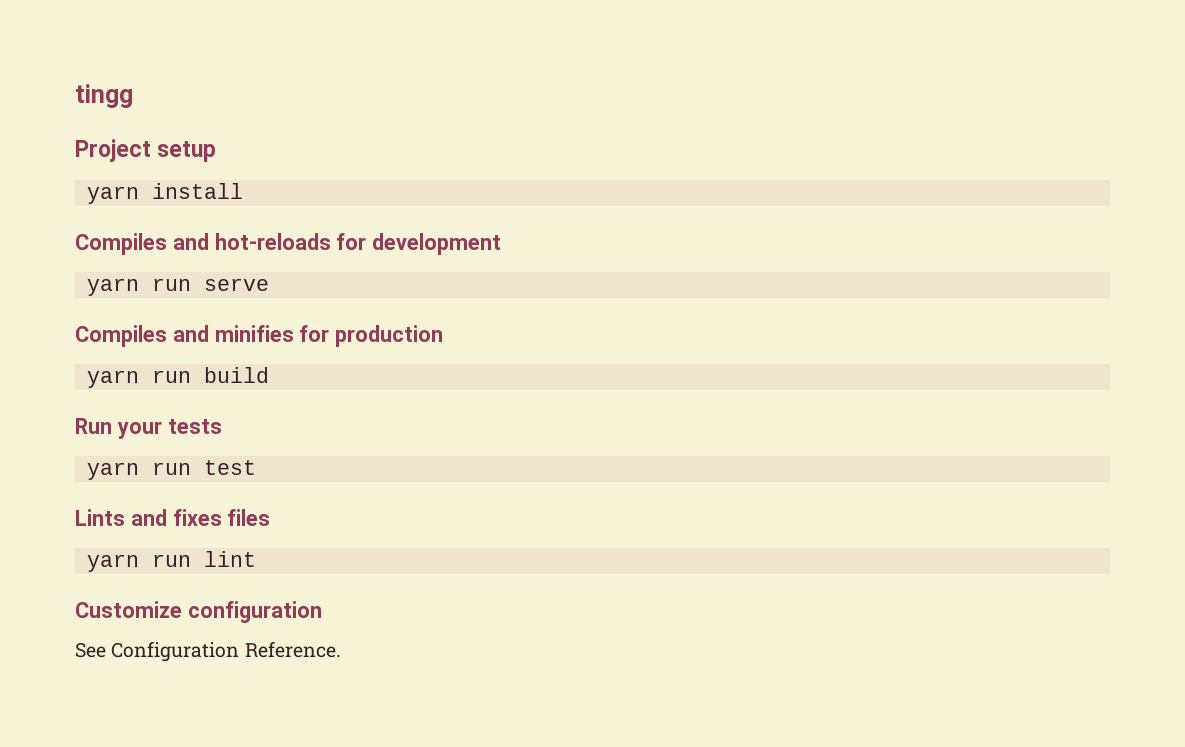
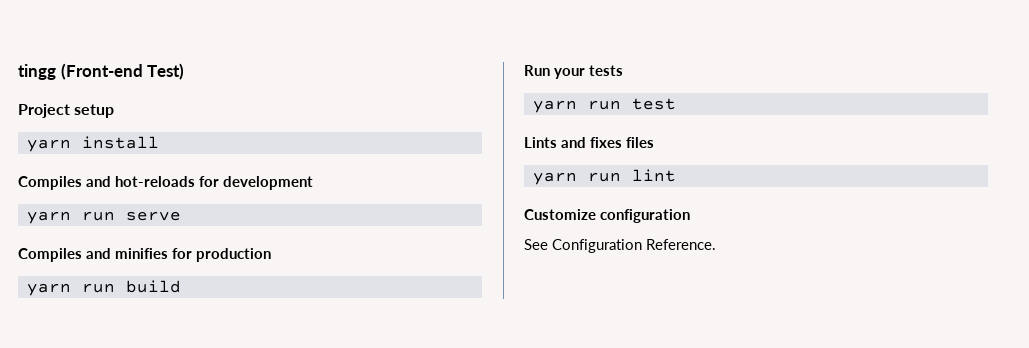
- tingg
+ tingg (Front-end Test)

